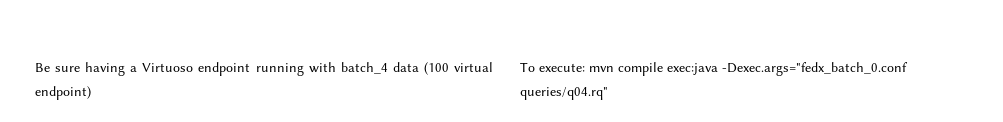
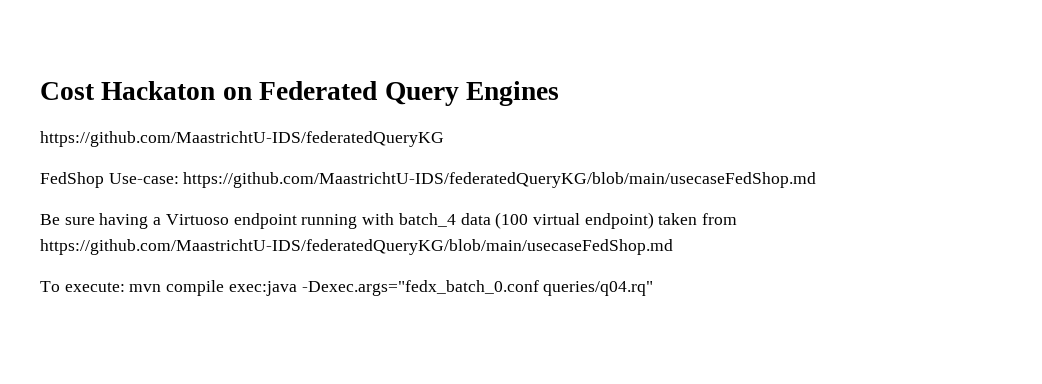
+ Cost Hackaton on Federated Query Engines
+ https://github.com/MaastrichtU-IDS/federatedQueryKG
+ FedShop Use-case: https://github.com/MaastrichtU-IDS/federatedQueryKG/blob/main/usecaseFedShop.md
- Be sure having a Virtuoso endpoint running with batch_4 data (100 virtual endpoint)
+ Be sure having a Virtuoso endpoint running with batch_4 data (100 virtual endpoint) taken from https://github.com/MaastrichtU-IDS/federatedQueryKG/blob/main/usecaseFedShop.md

